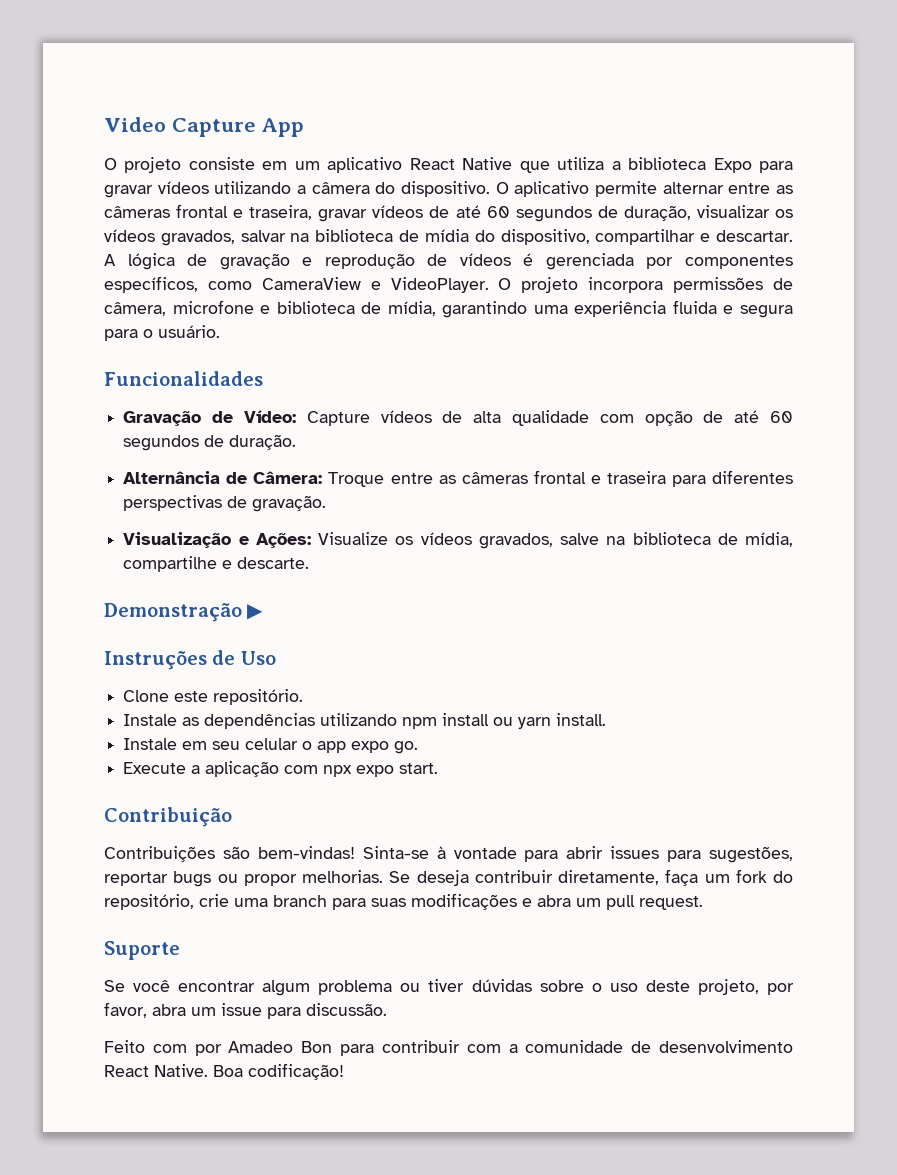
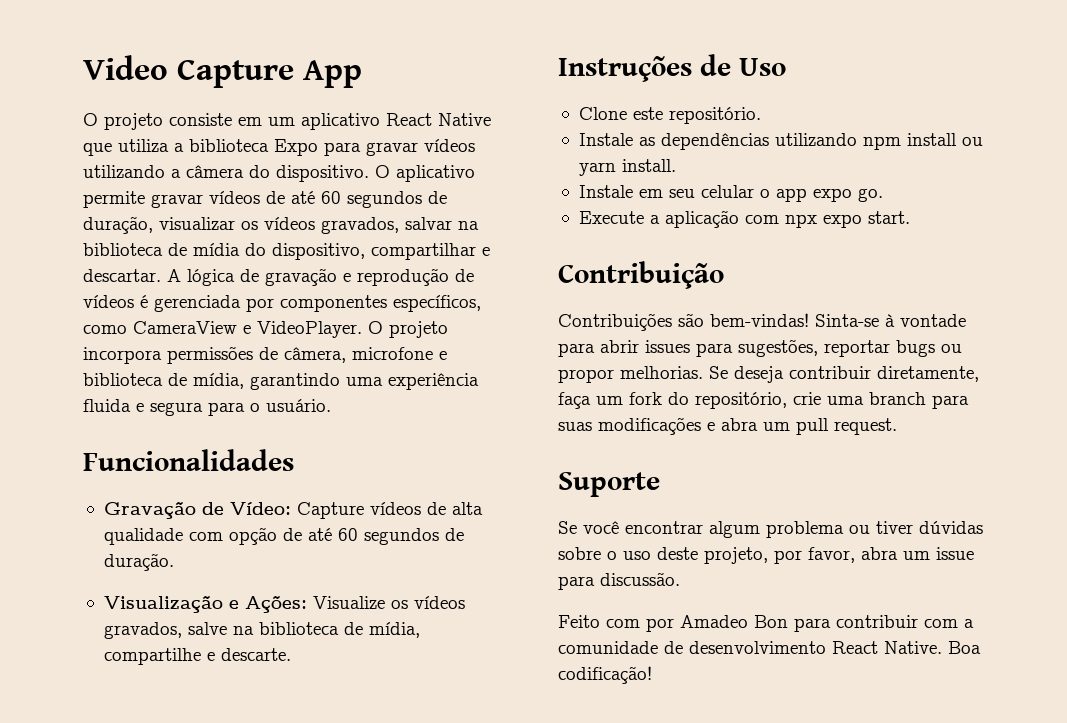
- O aplicativo permite alternar entre as câmeras frontal e traseira, gravar vídeos de até 60 segundos de duração, visualizar os vídeos gravados, salvar na biblioteca de mídia do dispositivo, compartilhar e descartar.
+ O aplicativo permite gravar vídeos de até 60 segundos de duração, visualizar os vídeos gravados, salvar na biblioteca de mídia do dispositivo, compartilhar e descartar.
- Alternância de Câmera: Troque entre as câmeras frontal e traseira para diferentes perspectivas de gravação.
- Demonstração ▶

